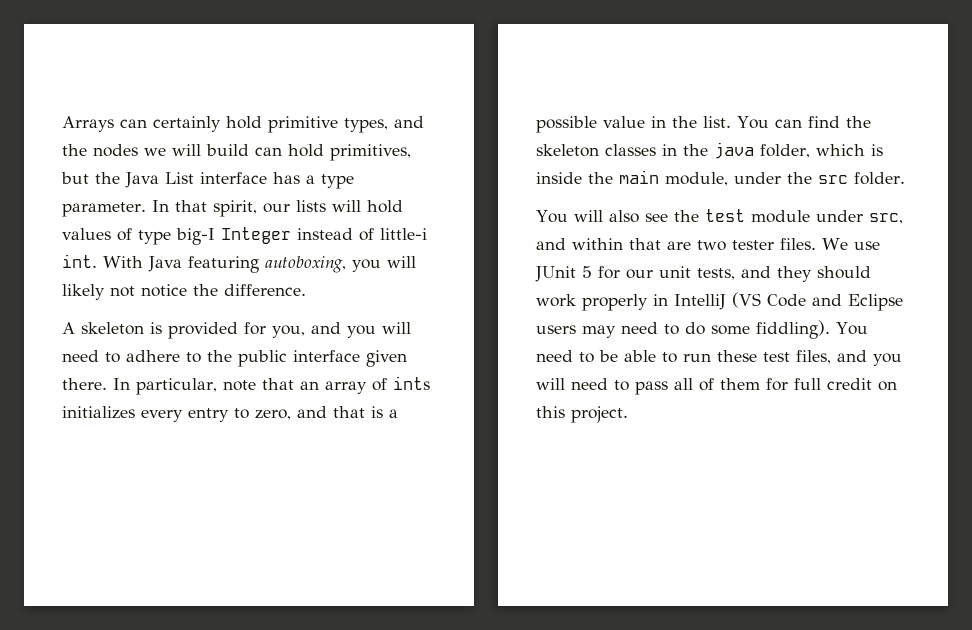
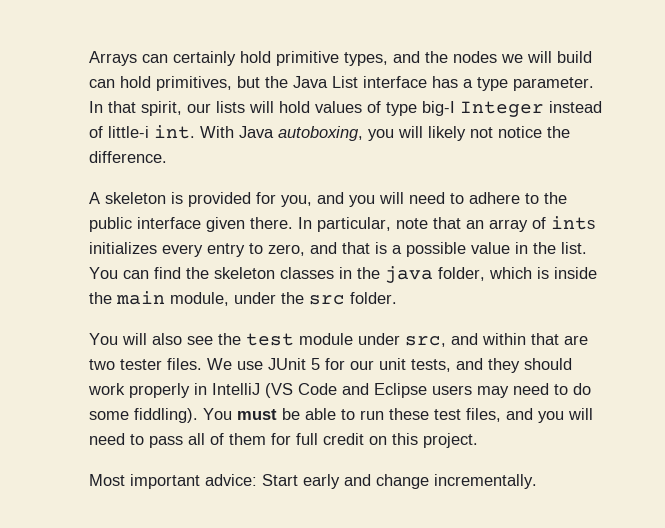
- With Java featuring autoboxing, you will likely not notice the difference.
+ With Java autoboxing, you will likely not notice the difference.
- You need to be able to run these test files, and you will need to pass all of them for full credit on this project.
+ You must be able to run these test files, and you will need to pass all of them for full credit on this project.
+ Most important advice: Start early and change incrementally.

